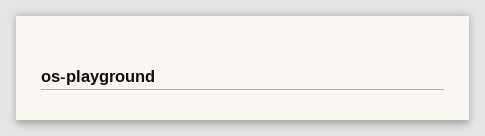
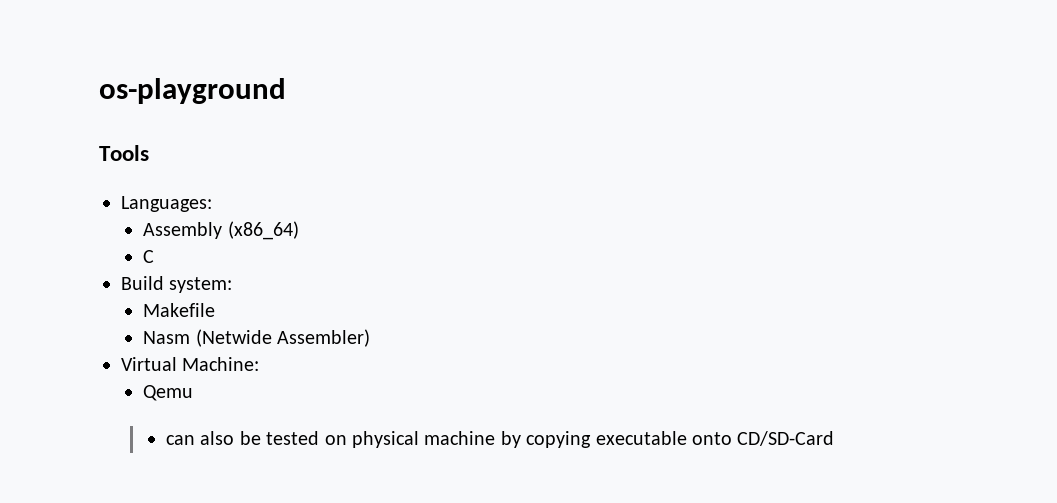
+ Tools
+ Languages:
+ Assembly (x86_64)
+ C
+ Build system:
+ Makefile
+ Nasm (Netwide Assembler)
+ Virtual Machine:
+ Qemu
+ can also be tested on physical machine by copying executable onto CD/SD-Card

